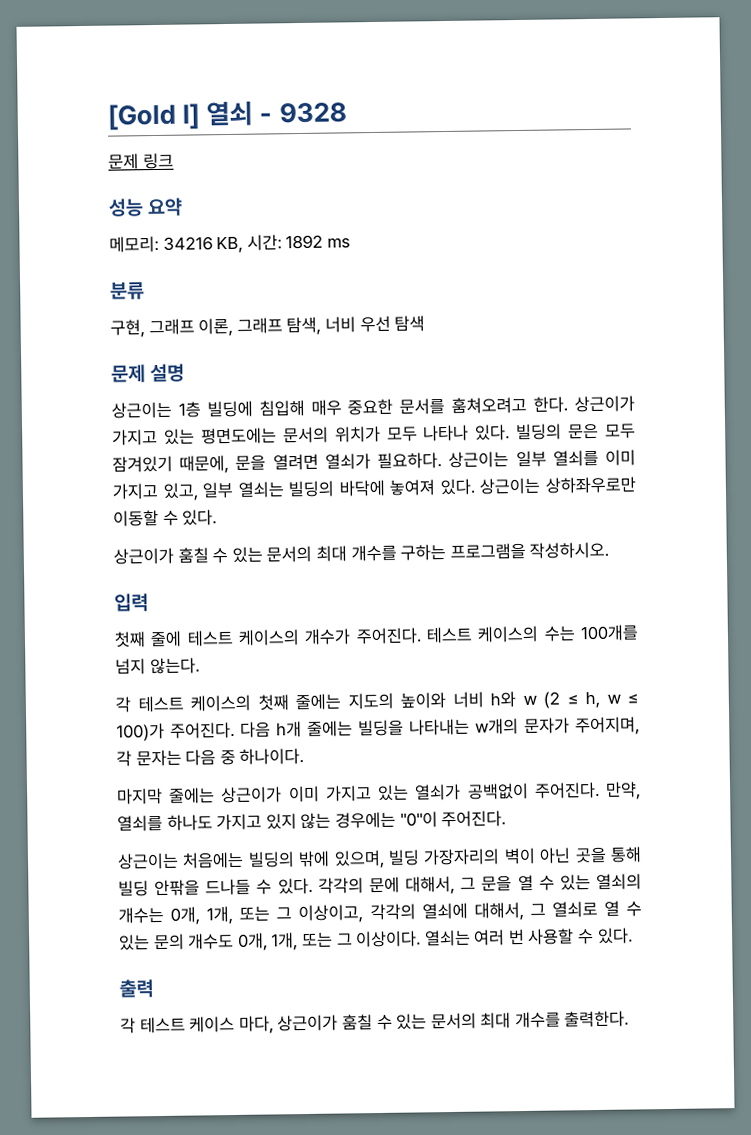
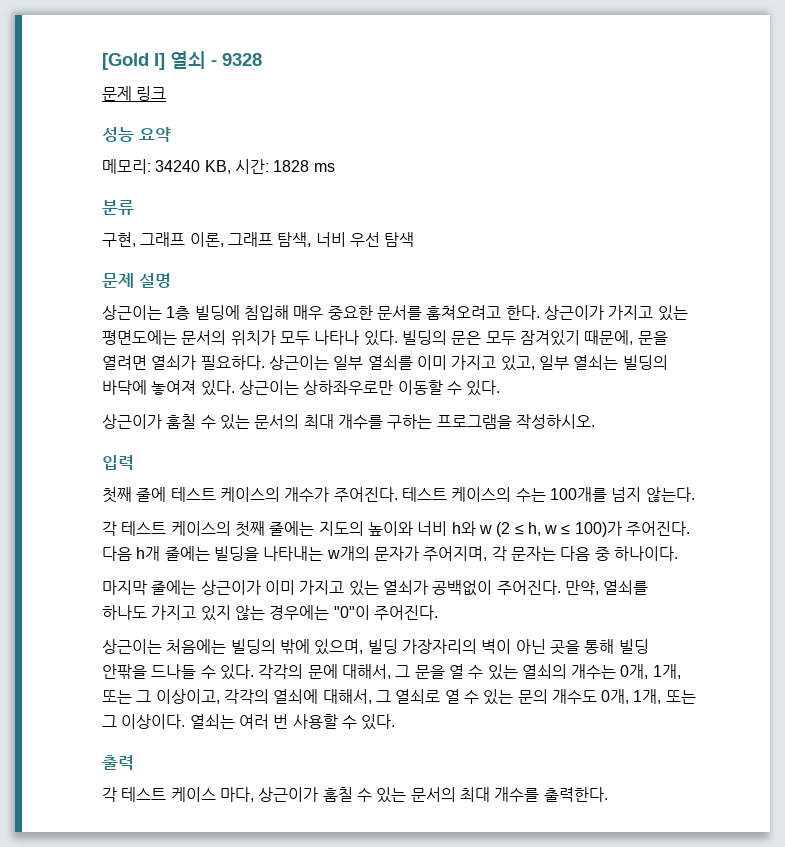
- 메모리: 34216 KB, 시간: 1892 ms
+ 메모리: 34240 KB, 시간: 1828 ms

